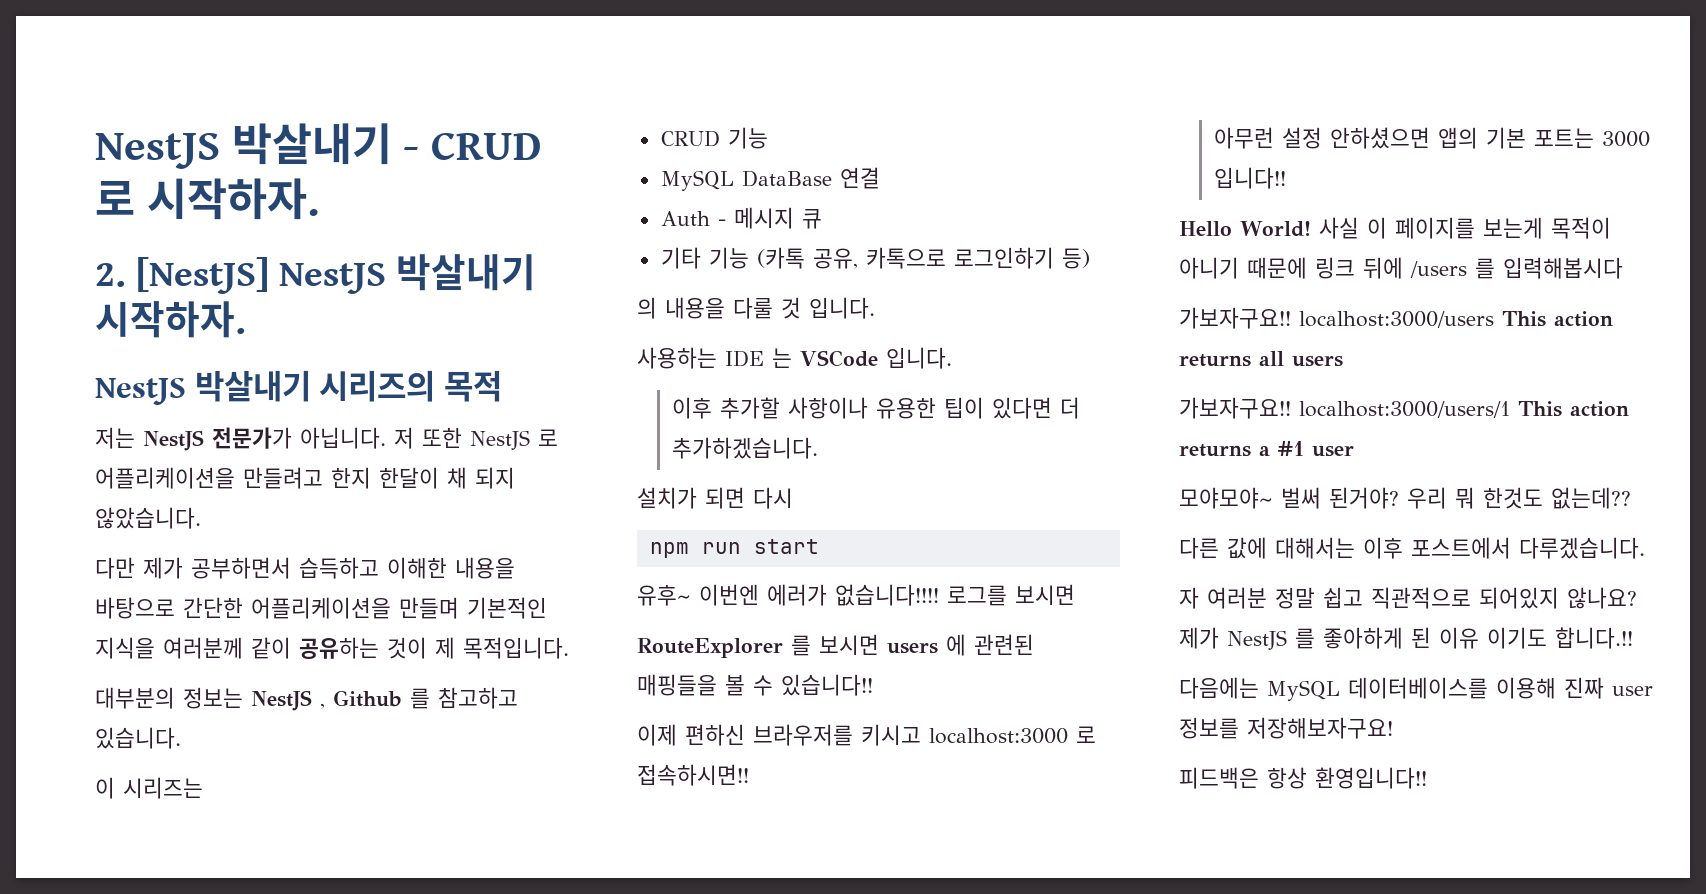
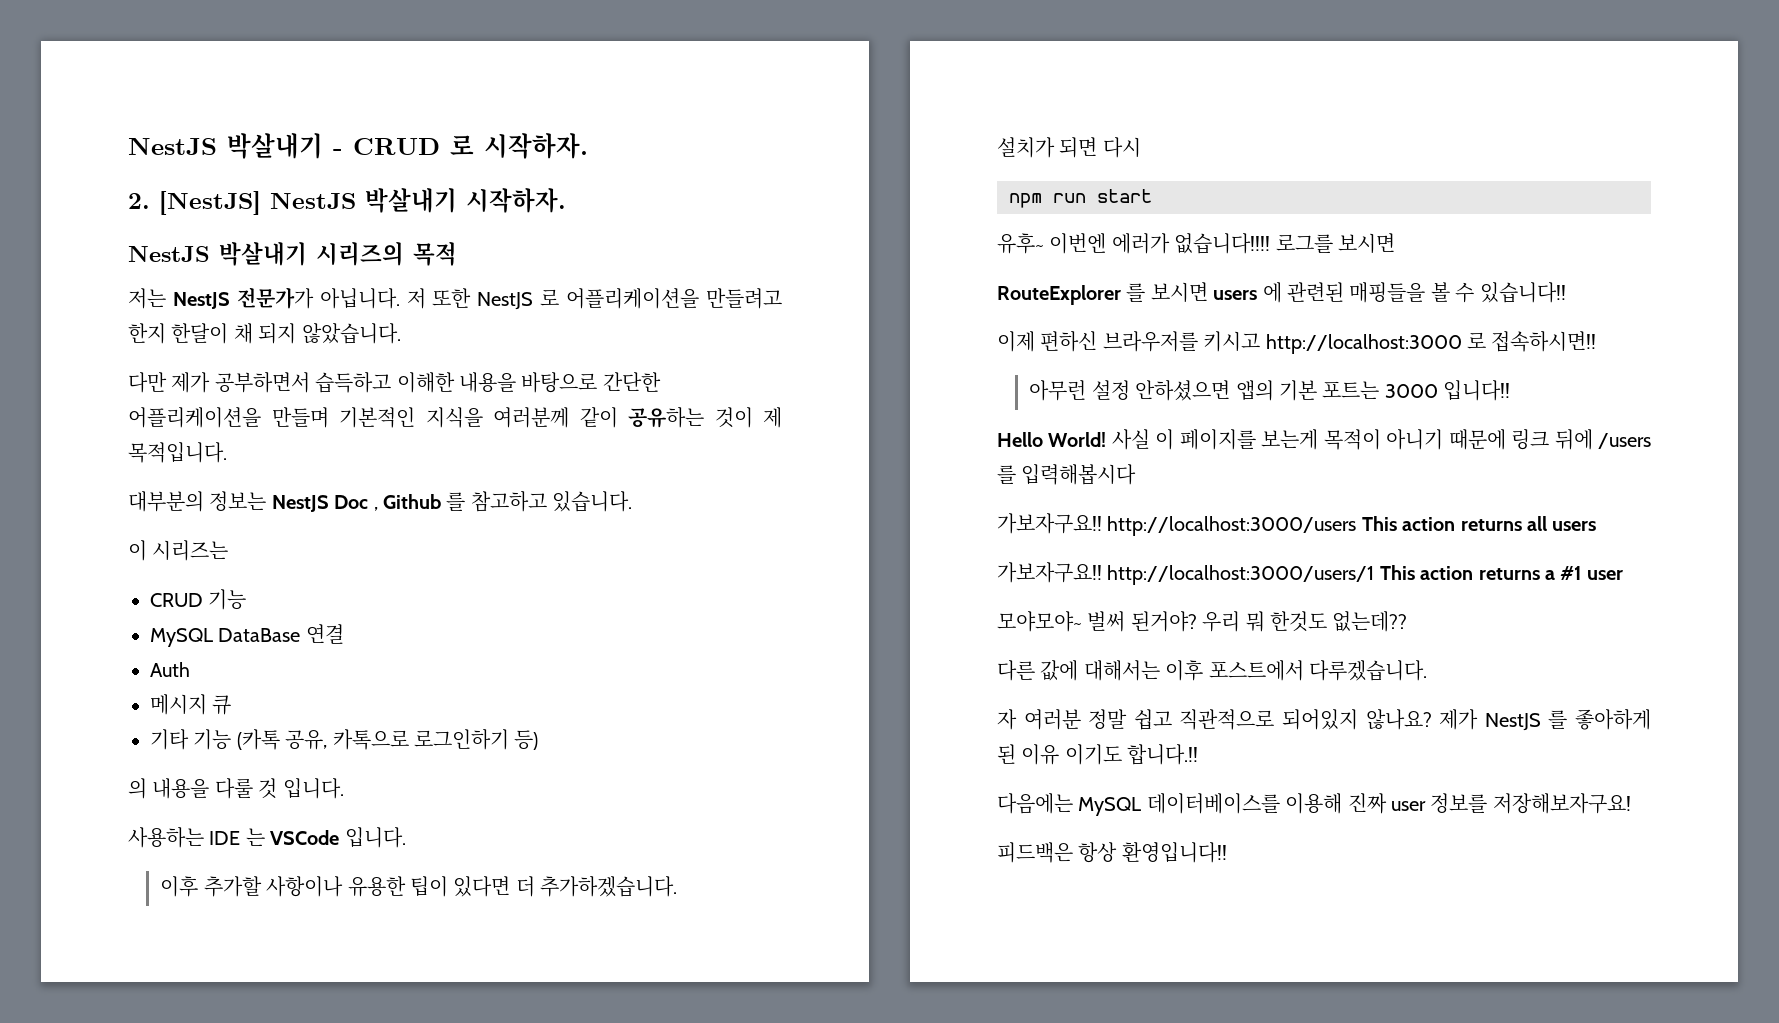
- 대부분의 정보는 NestJS , Github 를 참고하고 있습니다.
+ 대부분의 정보는 NestJS Doc , Github 를 참고하고 있습니다.
- Auth - 메시지 큐
+ Auth
+ 메시지 큐
- 이제 편하신 브라우저를 키시고 localhost:3000 로 접속하시면!!
+ 이제 편하신 브라우저를 키시고 http://localhost:3000 로 접속하시면!!
- 가보자구요!! localhost:3000/users This action returns all users
+ 가보자구요!! http://localhost:3000/users This action returns all users
- 가보자구요!! localhost:3000/users/1 This action returns a #1 user
+ 가보자구요!! http://localhost:3000/users/1 This action returns a #1 user

